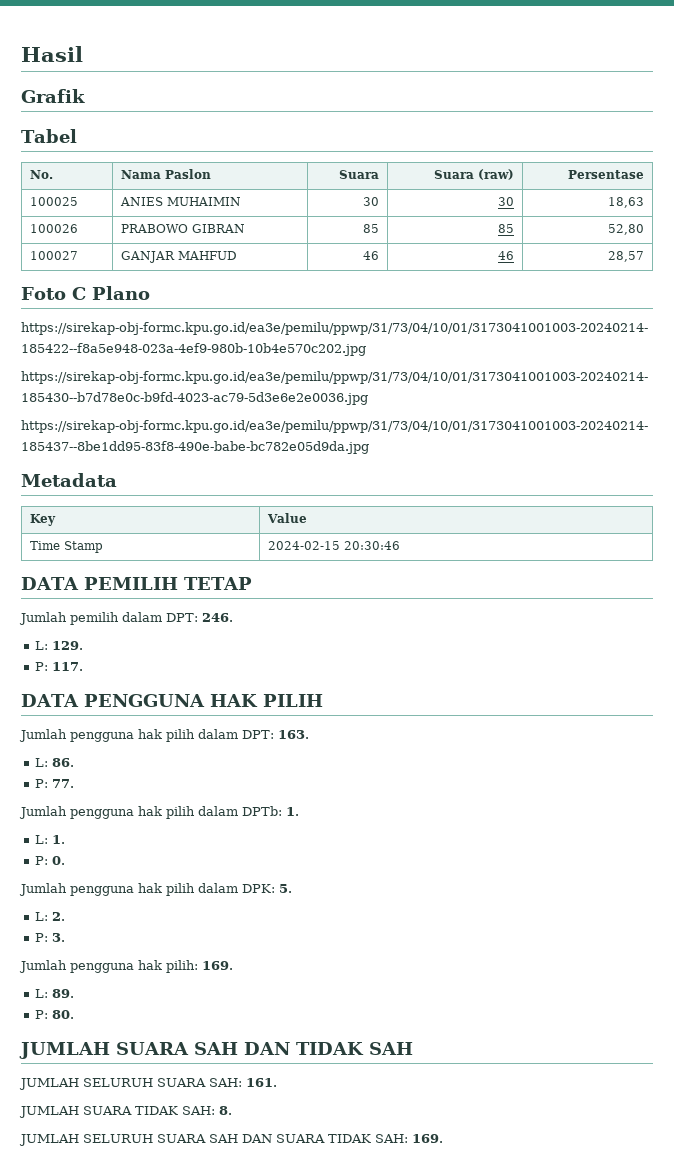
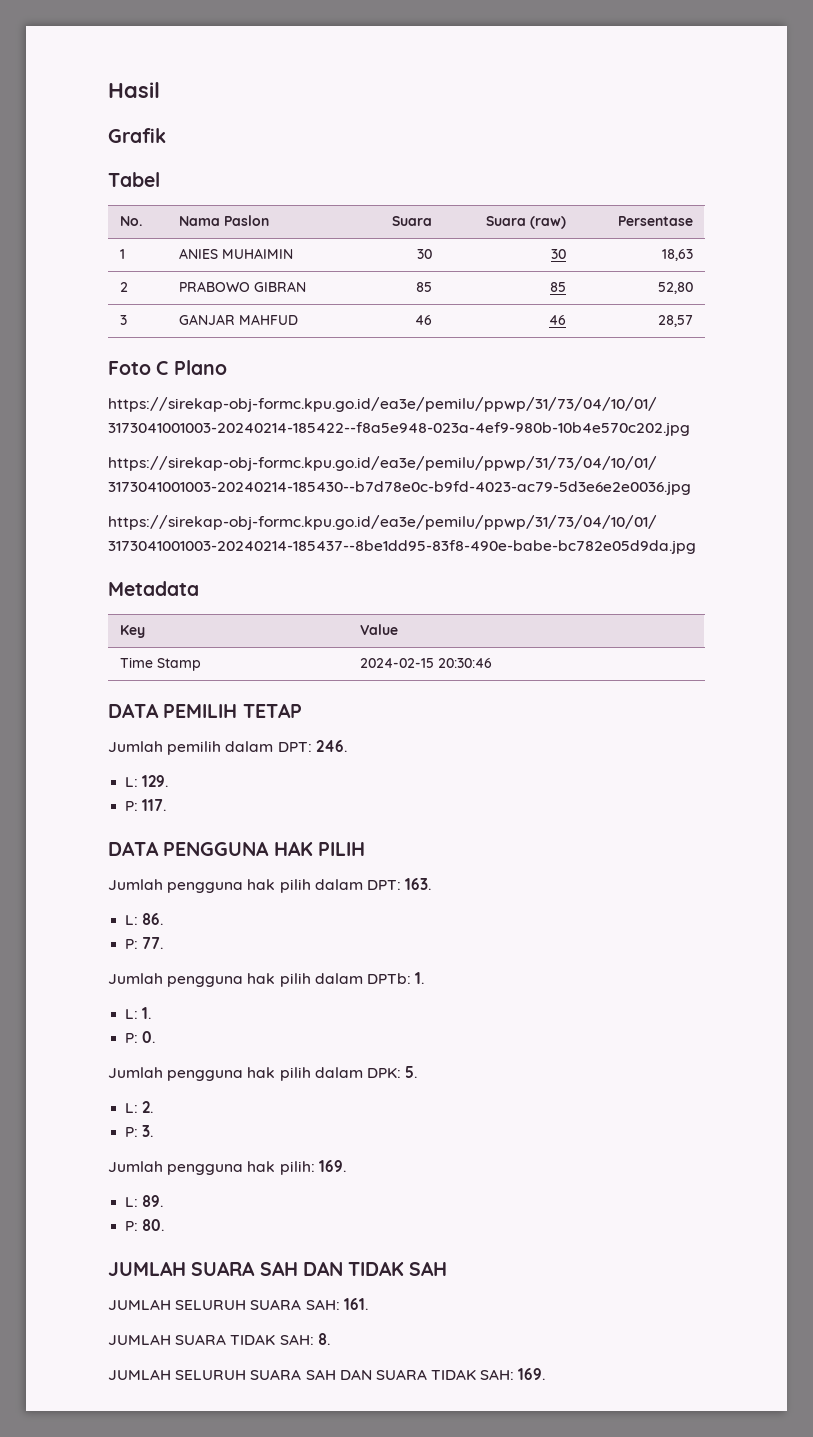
- 100025 | ANIES MUHAIMIN | 30 | 30 | 18,63
+ 1 | ANIES MUHAIMIN | 30 | 30 | 18,63
- 100026 | PRABOWO GIBRAN | 85 | 85 | 52,80
+ 2 | PRABOWO GIBRAN | 85 | 85 | 52,80
- 100027 | GANJAR MAHFUD | 46 | 46 | 28,57
+ 3 | GANJAR MAHFUD | 46 | 46 | 28,57

